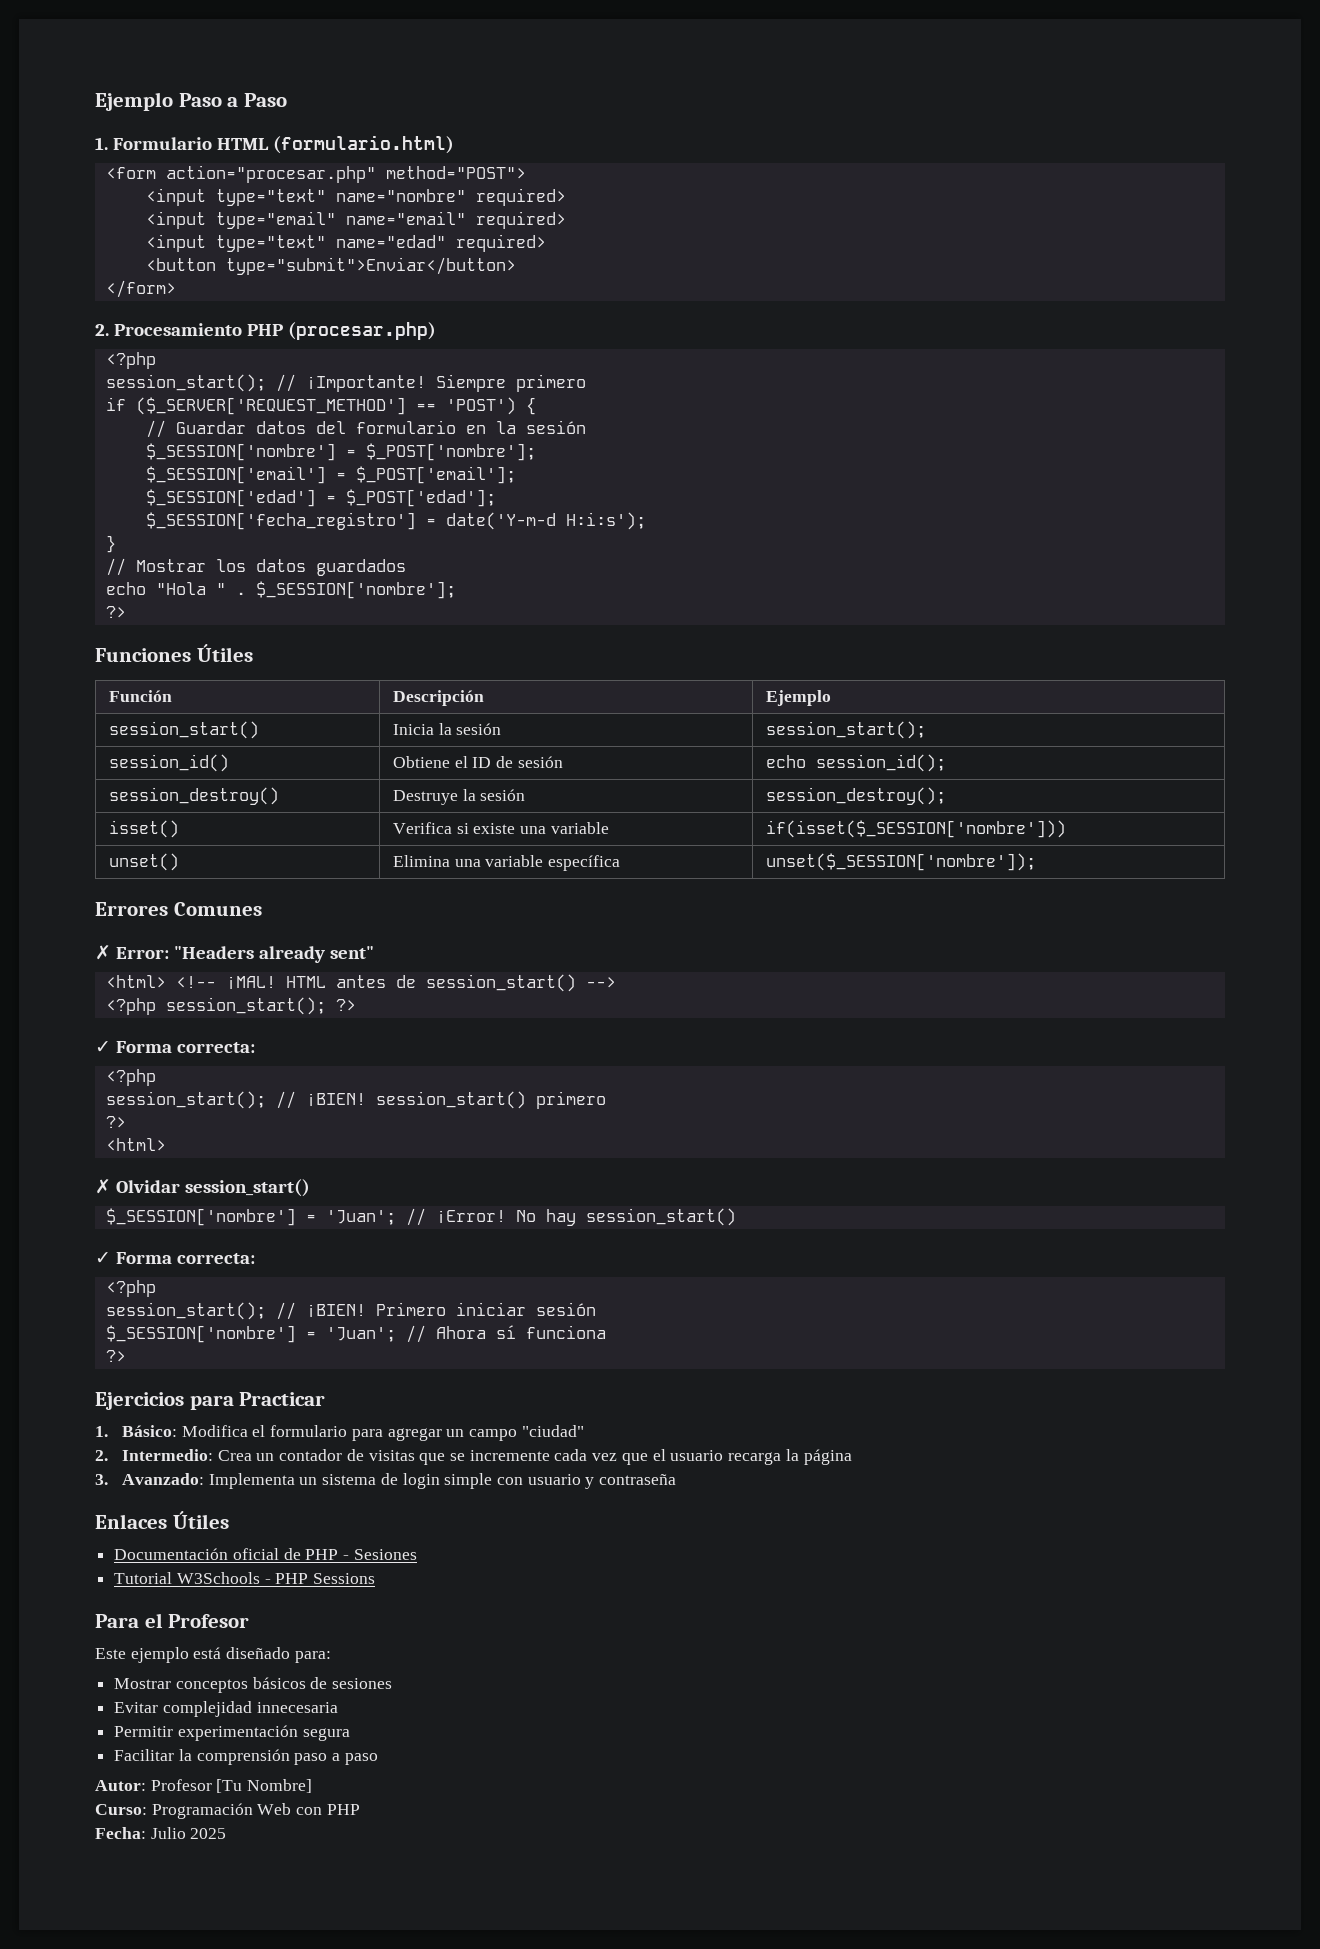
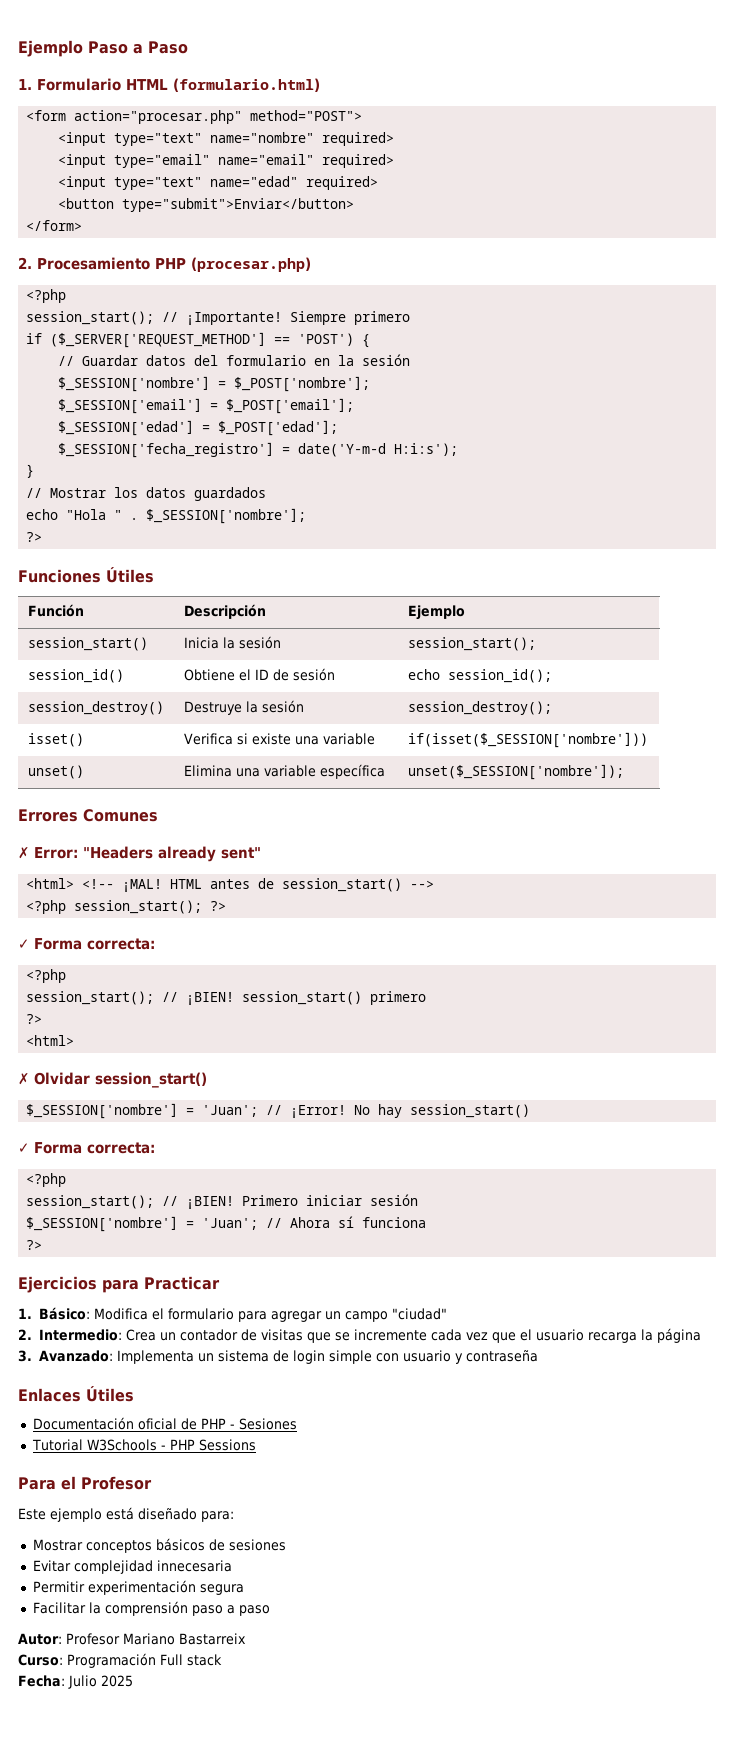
- Autor: Profesor [Tu Nombre]
+ Autor: Profesor Mariano Bastarreix
- Curso: Programación Web con PHP
+ Curso: Programación Full stack

